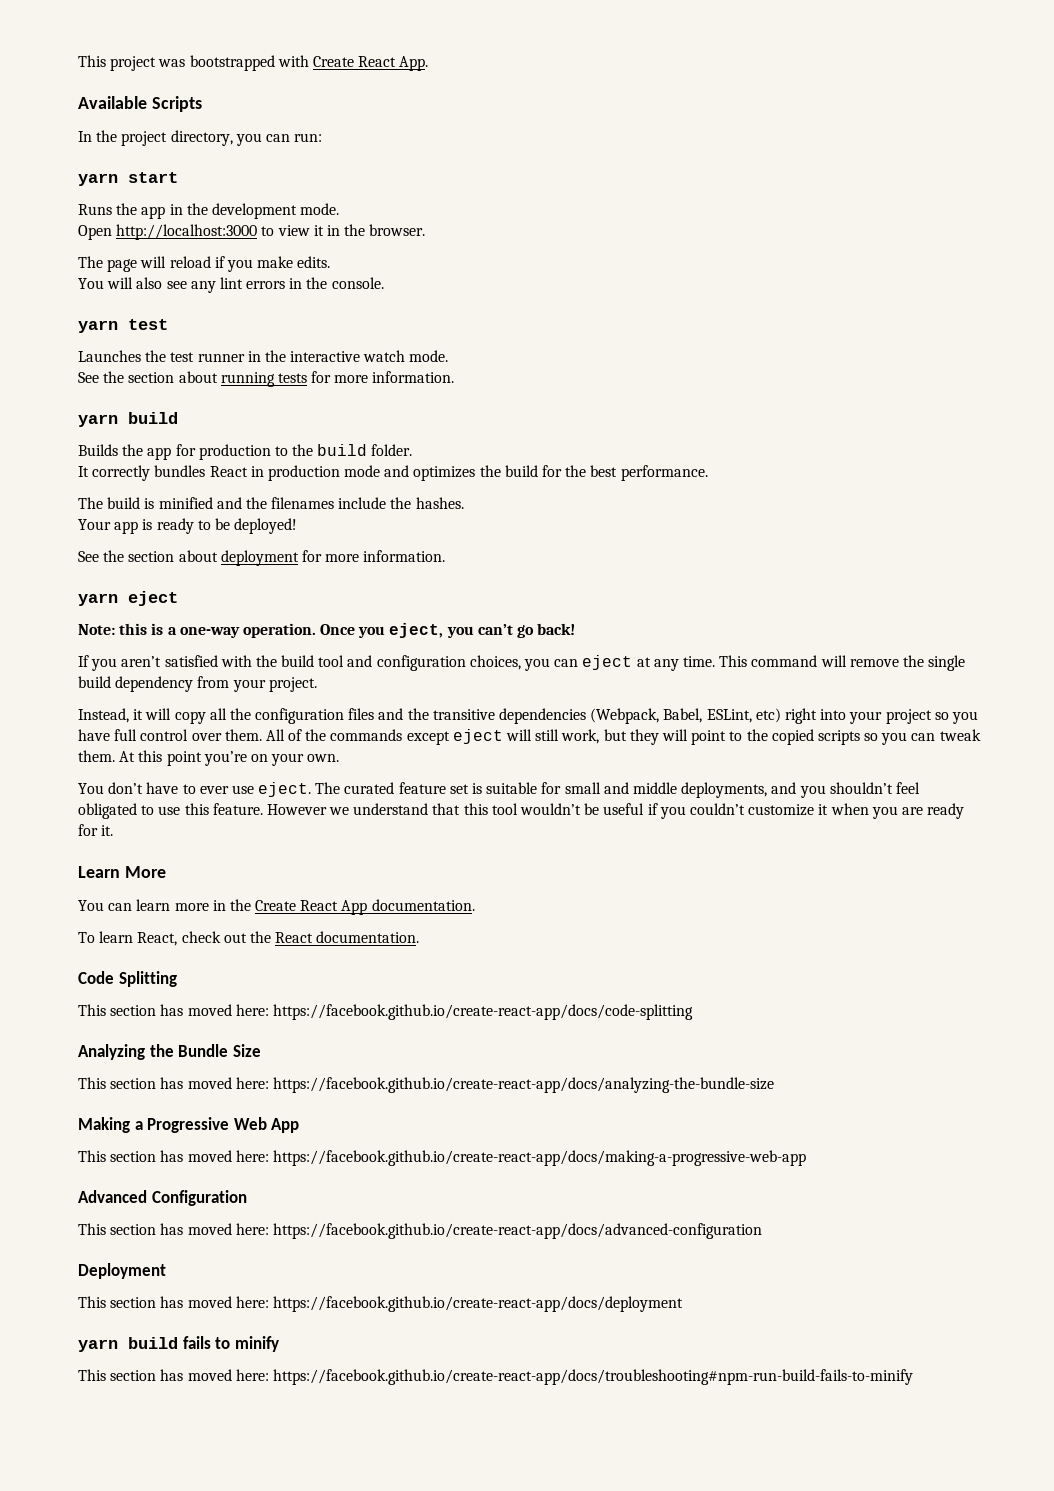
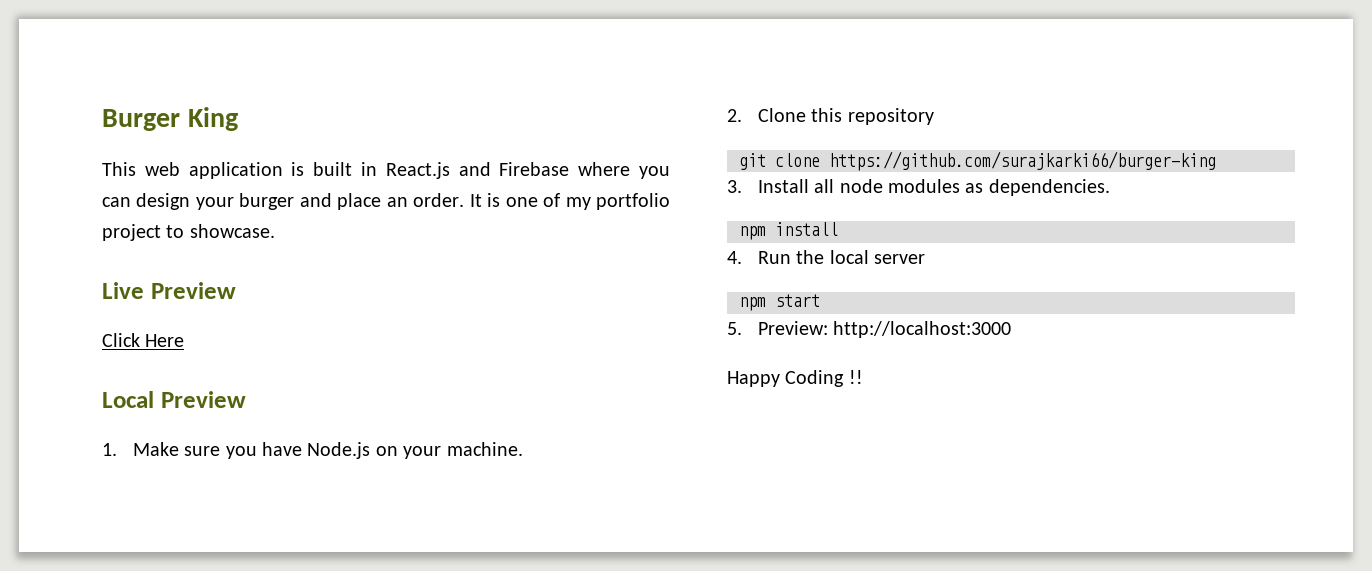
- This project was bootstrapped with Create React App.
- Available Scripts
- In the project directory, you can run:
- yarn start
- Runs the app in the development mode.
- Open http://localhost:3000 to view it in the browser.
- The page will reload if you make edits.
- You will also see any lint errors in the console.
- yarn test
- Launches the test runner in the interactive watch mode.
- See the section about running tests for more information.
- yarn build
- Builds the app for production to the build folder.
- It correctly bundles React in production mode and optimizes the build for the best performance.
- The build is minified and the filenames include the hashes.
- Your app is ready to be deployed!
- See the section about deployment for more information.
- yarn eject
- Note: this is a one-way operation. Once you eject, you can’t go back!
- If you aren’t satisfied with the build tool and configuration choices, you can eject at any time. This command will remove the single build dependency from your project.
- Instead, it will copy all the configuration files and the transitive dependencies (Webpack, Babel, ESLint, etc) right into your project so you have full control over them. All of the commands except eject will still work, but they will point to the copied scripts so you can tweak them. At this point you’re on your own.
- You don’t have to ever use eject. The curated feature set is suitable for small and middle deployments, and you shouldn’t feel obligated to use this feature. However we understand that this tool wouldn’t be useful if you couldn’t customize it when you are ready for it.
- Learn More
- You can learn more in the Create React App documentation.
- To learn React, check out the React documentation.
- Code Splitting
- This section has moved here: https://facebook.github.io/create-react-app/docs/code-splitting
- Analyzing the Bundle Size
- This section has moved here: https://facebook.github.io/create-react-app/docs/analyzing-the-bundle-size
- Making a Progressive Web App
- This section has moved here: https://facebook.github.io/create-react-app/docs/making-a-progressive-web-app
- Advanced Configuration
- This section has moved here: https://facebook.github.io/create-react-app/docs/advanced-configuration
- Deployment
- This section has moved here: https://facebook.github.io/create-react-app/docs/deployment
- yarn build fails to minify
- This section has moved here: https://facebook.github.io/create-react-app/docs/troubleshooting#npm-run-build-fails-to-minify
+ Burger King
+ This web application is built in React.js and Firebase where you can design your burger and place an order. It is one of my portfolio project to showcase.
+ Live Preview
+ Click Here
+ Local Preview
+ 1. Make sure you have Node.js on your machine.
+ 2. Clone this repository
+ git clone https://github.com/surajkarki66/burger-king
+ 3. Install all node modules as dependencies.
+ npm install
+ 4. Run the local server
+ npm start
+ 5. Preview: http://localhost:3000
+ Happy Coding !!

